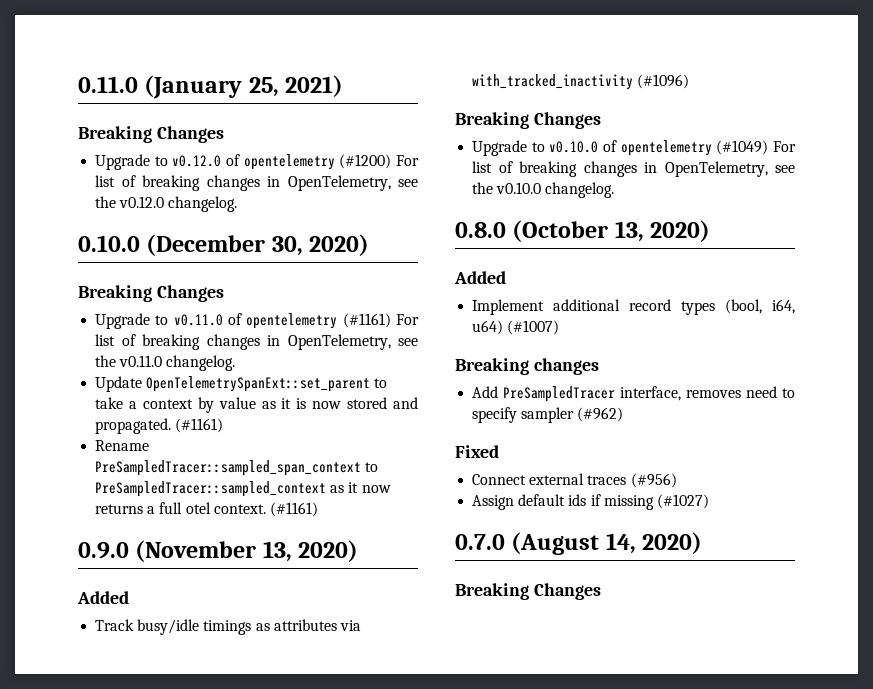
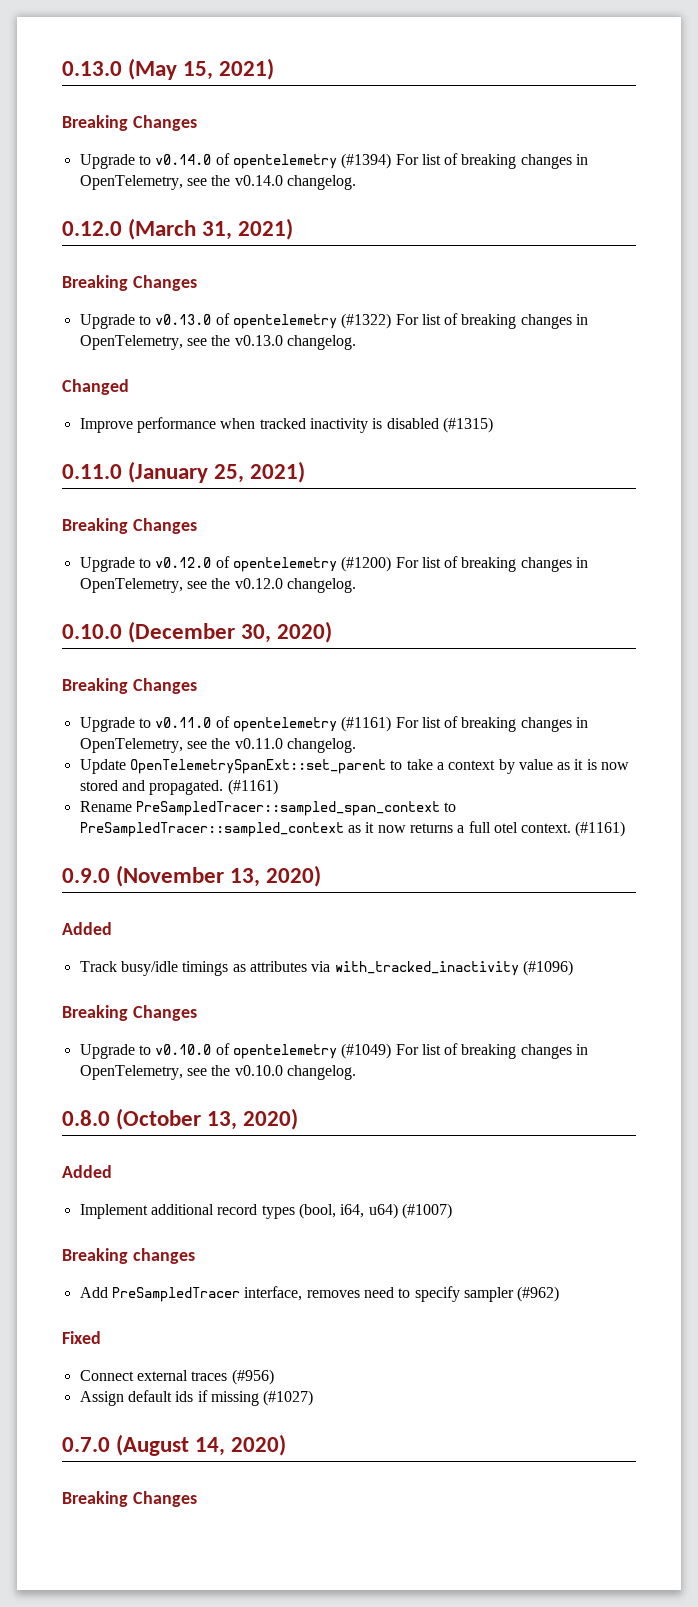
+ 0.13.0 (May 15, 2021)
+ Breaking Changes
+ Upgrade to v0.14.0 of opentelemetry (#1394) For list of breaking changes in OpenTelemetry, see the v0.14.0 changelog.
+ 0.12.0 (March 31, 2021)
+ Breaking Changes
+ Upgrade to v0.13.0 of opentelemetry (#1322) For list of breaking changes in OpenTelemetry, see the v0.13.0 changelog.
+ Changed
+ Improve performance when tracked inactivity is disabled (#1315)

